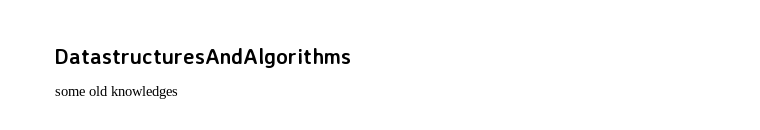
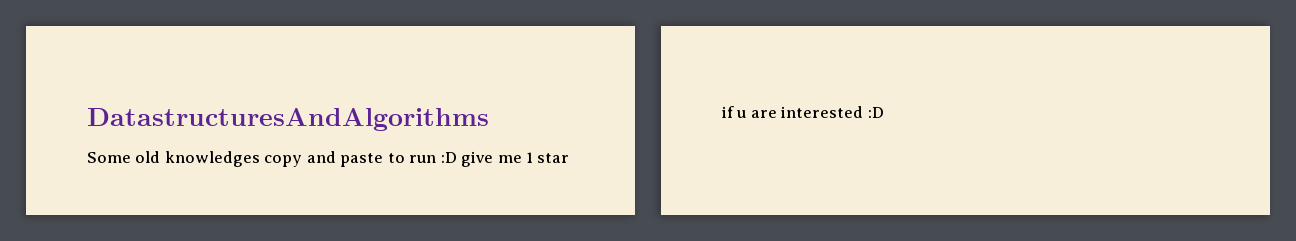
- some old knowledges
+ Some old knowledges copy and paste to run :D give me 1 star if u are interested :D

